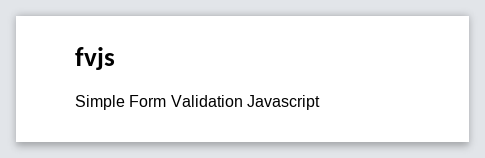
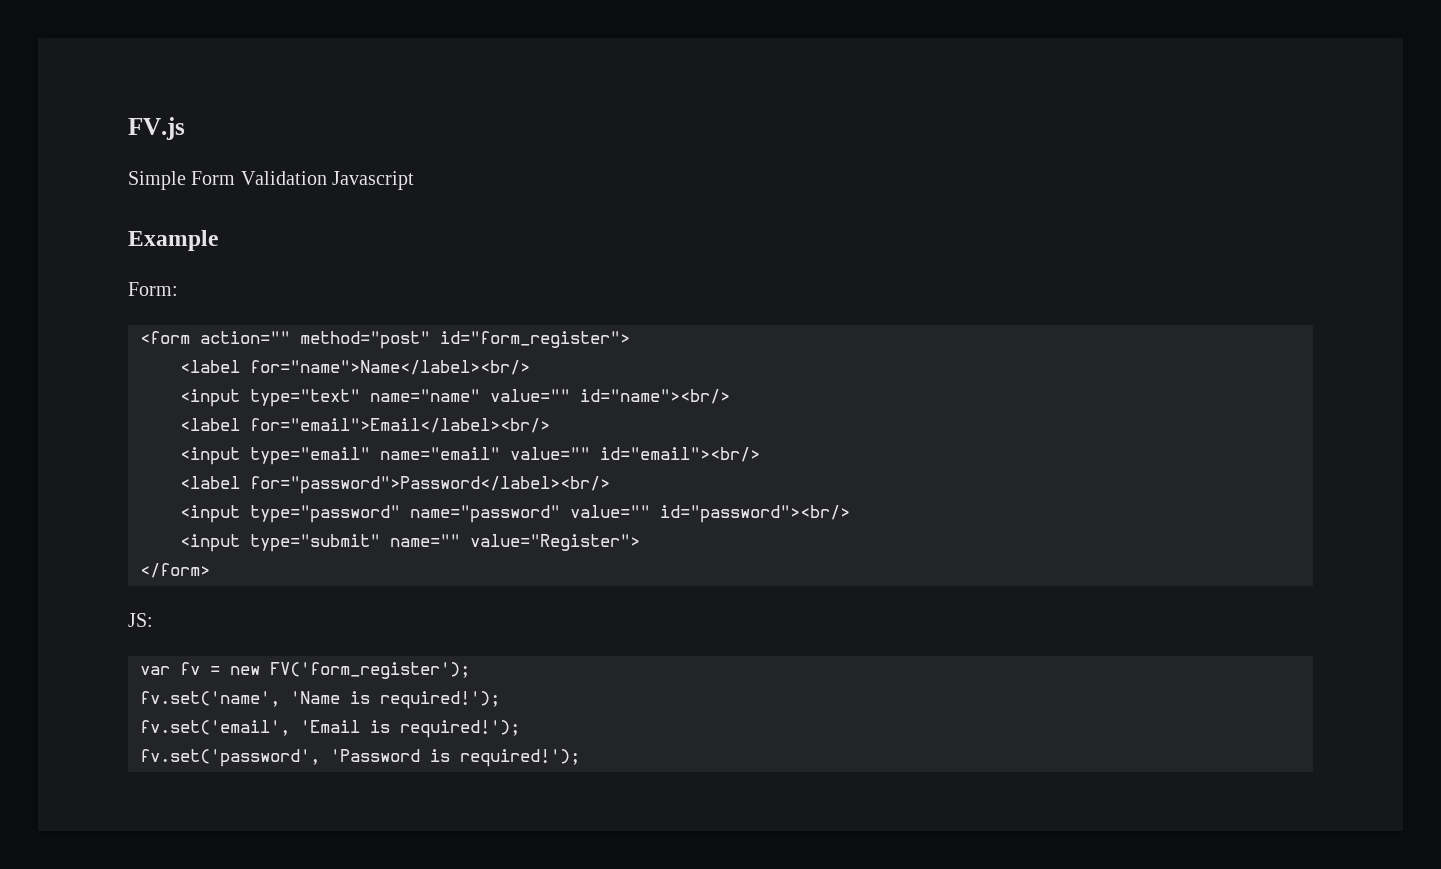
- fvjs
+ FV.js
+ Example
+ Form:
+ <form action="" method="post" id="form_register">
+ <label for="name">Name</label><br/>
+ <input type="text" name="name" value="" id="name"><br/>
+ <label for="email">Email</label><br/>
+ <input type="email" name="email" value="" id="email"><br/>
+ <label for="password">Password</label><br/>
+ <input type="password" name="password" value="" id="password"><br/>
+ <input type="submit" name="" value="Register">
+ </form>
+ JS:
+ var fv = new FV('form_register');
+ fv.set('name', 'Name is required!');
+ fv.set('email', 'Email is required!');
+ fv.set('password', 'Password is required!');

